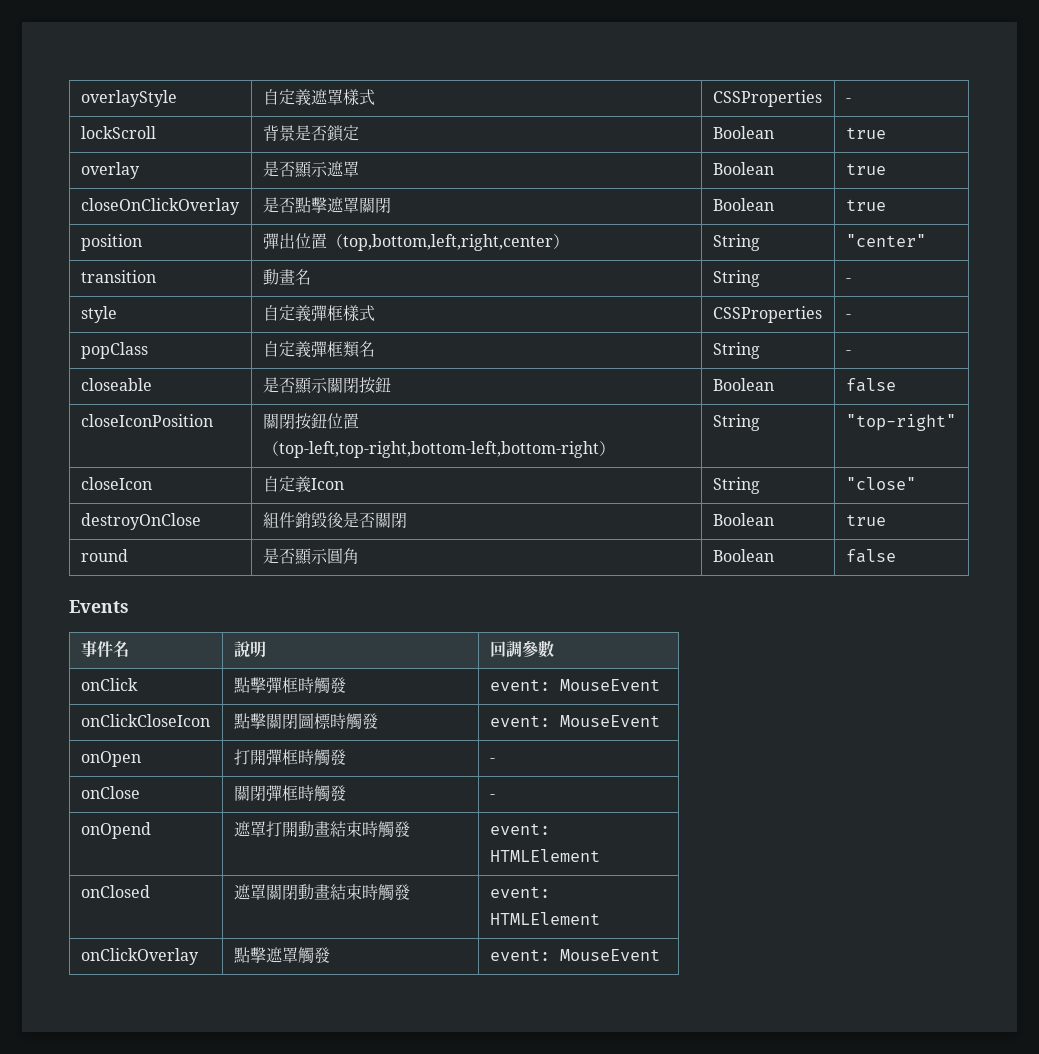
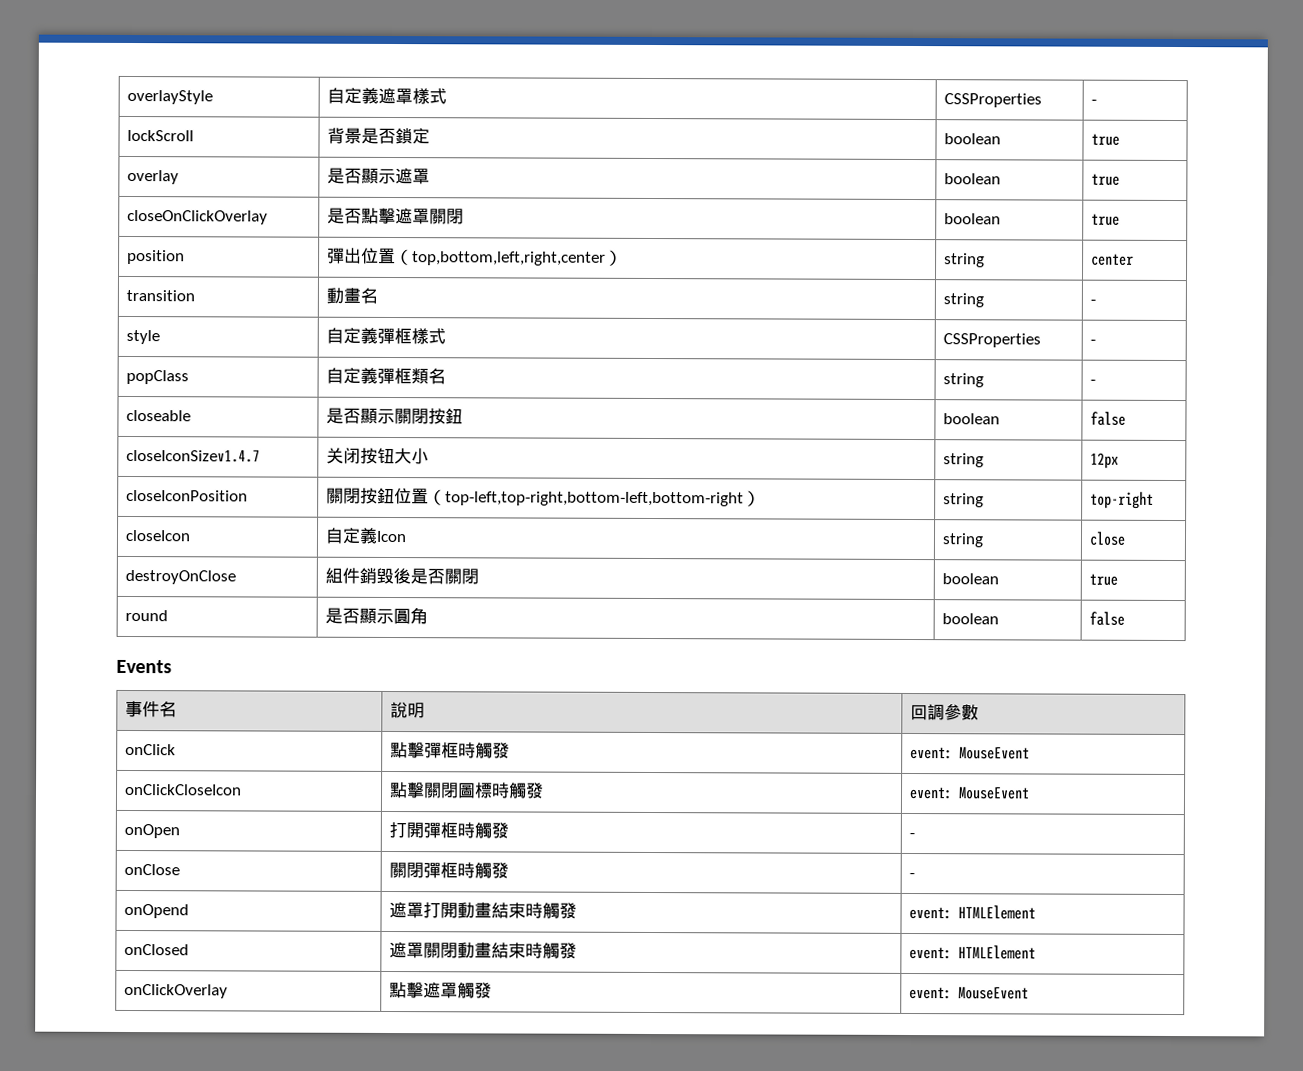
- lockScroll | 背景是否鎖定 | Boolean | true
+ lockScroll | 背景是否鎖定 | boolean | true
- overlay | 是否顯示遮罩 | Boolean | true
+ overlay | 是否顯示遮罩 | boolean | true
- closeOnClickOverlay | 是否點擊遮罩關閉 | Boolean | true
+ closeOnClickOverlay | 是否點擊遮罩關閉 | boolean | true
- position | 彈出位置（top,bottom,left,right,center） | String | "center"
+ position | 彈出位置（top,bottom,left,right,center） | string | center
- transition | 動畫名 | String | -
+ transition | 動畫名 | string | -
- popClass | 自定義彈框類名 | String | -
+ popClass | 自定義彈框類名 | string | -
- closeable | 是否顯示關閉按鈕 | Boolean | false
+ closeable | 是否顯示關閉按鈕 | boolean | false
+ closeIconSizev1.4.7 | 关闭按钮大小 | string | 12px
- closeIconPosition | 關閉按鈕位置（top-left,top-right,bottom-left,bottom-right） | String | "top-right"
+ closeIconPosition | 關閉按鈕位置（top-left,top-right,bottom-left,bottom-right） | string | top-right
- closeIcon | 自定義Icon | String | "close"
+ closeIcon | 自定義Icon | string | close
- destroyOnClose | 組件銷毀後是否關閉 | Boolean | true
+ destroyOnClose | 組件銷毀後是否關閉 | boolean | true
- round | 是否顯示圓角 | Boolean | false
+ round | 是否顯示圓角 | boolean | false

